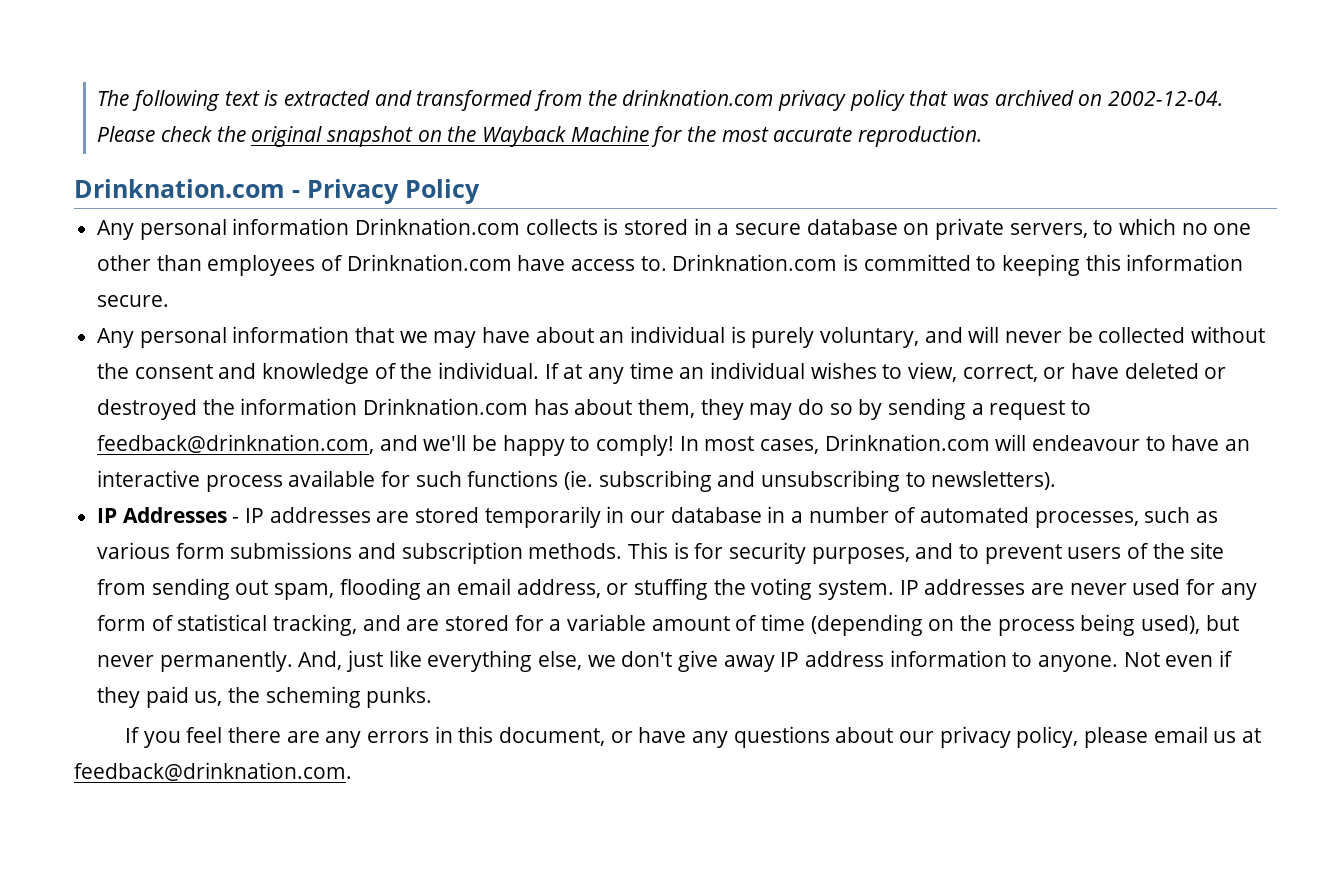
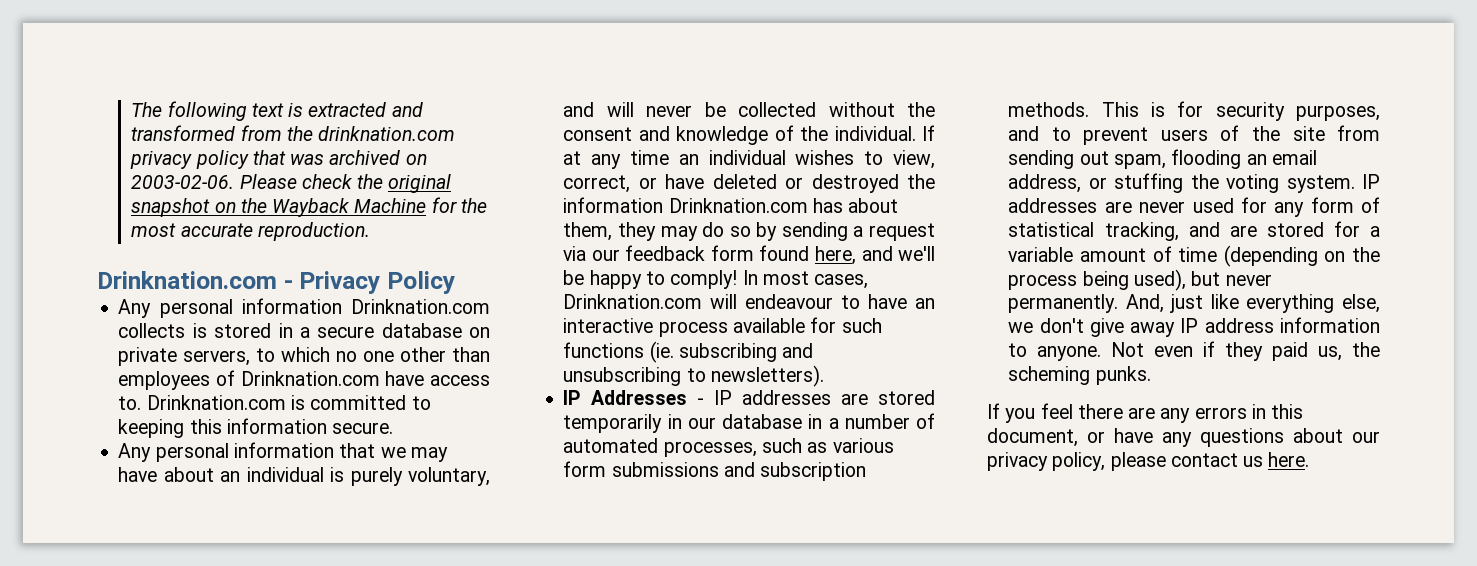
- The following text is extracted and transformed from the drinknation.com privacy policy that was archived on 2002-12-04.
+ The following text is extracted and transformed from the drinknation.com privacy policy that was archived on 2003-02-06.
- If at any time an individual wishes to view, correct, or have deleted or destroyed the information Drinknation.com has about them, they may do so by sending a request to feedback@drinknation.com, and we'll be happy to comply!
+ If at any time an individual wishes to view, correct, or have deleted or destroyed the information Drinknation.com has about them, they may do so by sending a request via our feedback form found here, and we'll be happy to comply!
- If you feel there are any errors in this document, or have any questions about our privacy policy, please email us at feedback@drinknation.com.
+ If you feel there are any errors in this document, or have any questions about our privacy policy, please contact us here.

